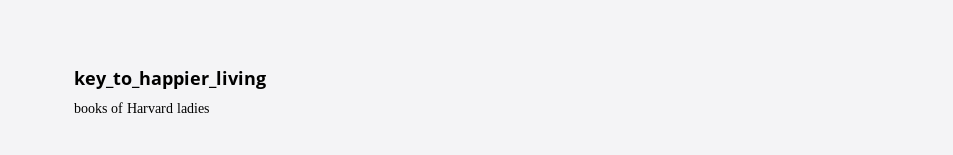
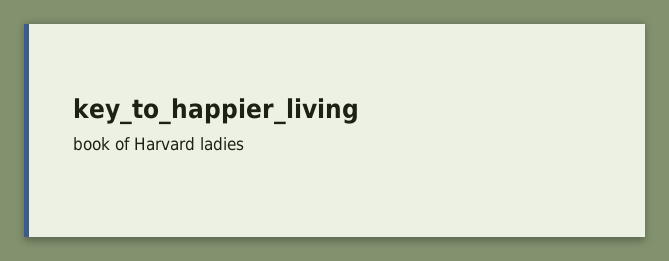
- books of Harvard ladies
+ book of Harvard ladies

